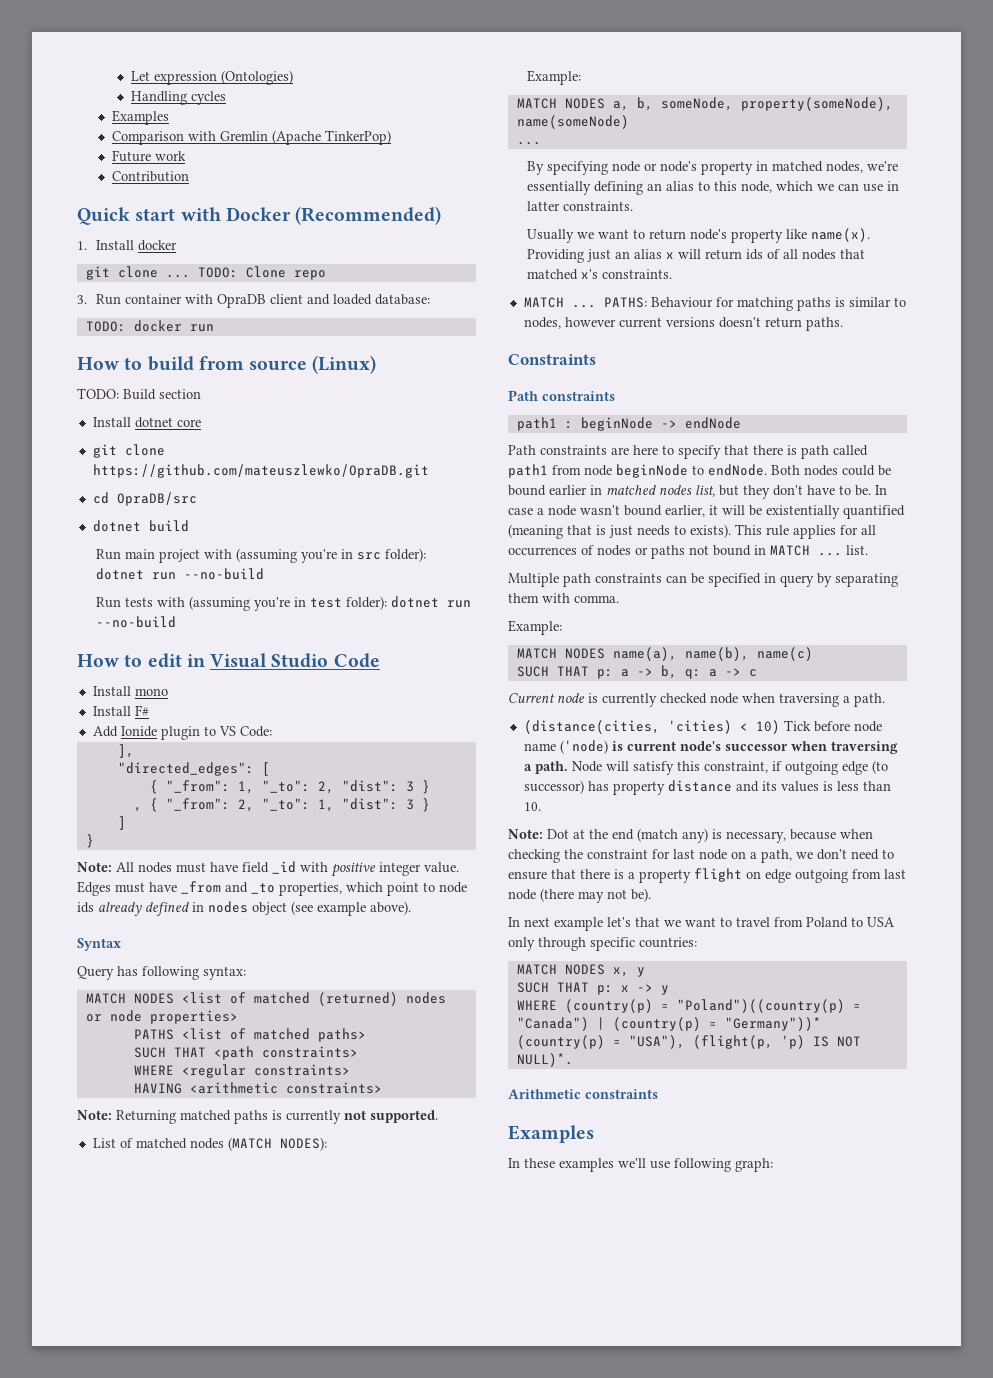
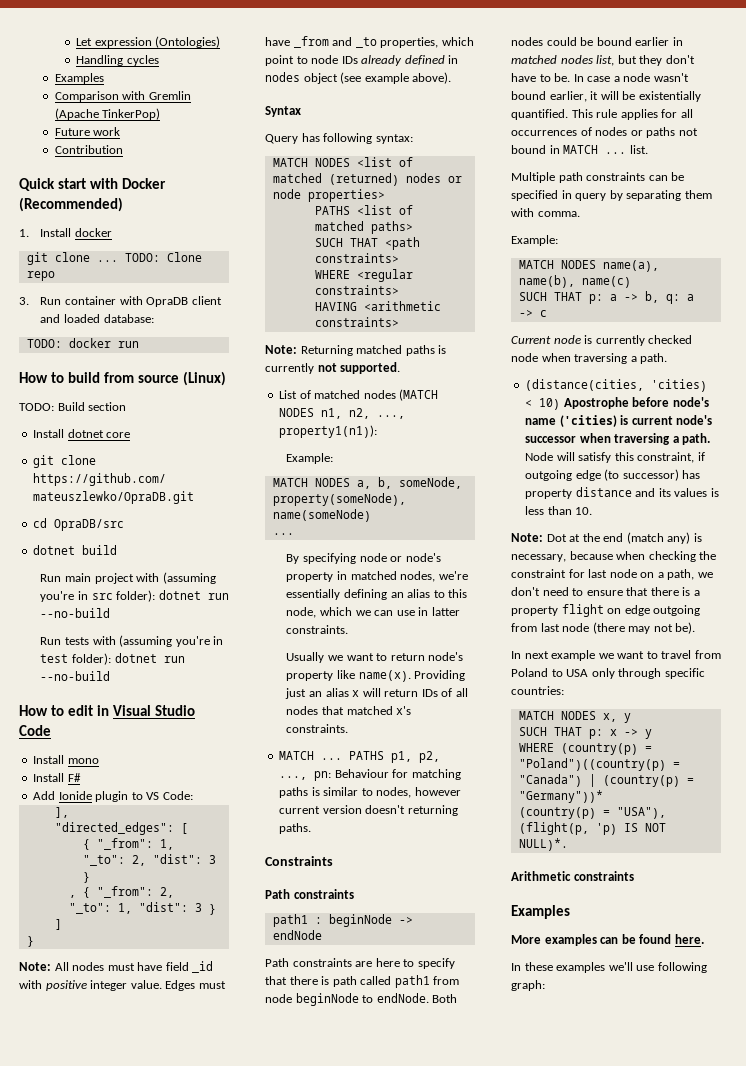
- Edges must have _from and _to properties, which point to node ids already defined in nodes object (see example above).
+ Edges must have _from and _to properties, which point to node IDs already defined in nodes object (see example above).
- List of matched nodes (MATCH NODES):
+ List of matched nodes (MATCH NODES n1, n2, ..., property1(n1)):
- Providing just an alias x will return ids of all nodes that matched x's constraints.
+ Providing just an alias x will return IDs of all nodes that matched x's constraints.
- PATHS: Behaviour for matching paths is similar to nodes, however current versions doesn't return paths.
+ PATHS p1, p2, ..., pn: Behaviour for matching paths is similar to nodes, however current version doesn't returning paths.
- In case a node wasn't bound earlier, it will be existentially quantified (meaning that is just needs to exists).
+ In case a node wasn't bound earlier, it will be existentially quantified.
- (distance(cities, 'cities) < 10) Tick before node name ('node) is current node's successor when traversing a path.
+ (distance(cities, 'cities) < 10) Apostrophe before node's name ('cities) is current node's successor when traversing a path.
- In next example let's that we want to travel from Poland to USA only through specific countries:
+ In next example we want to travel from Poland to USA only through specific countries:
+ More examples can be found here.

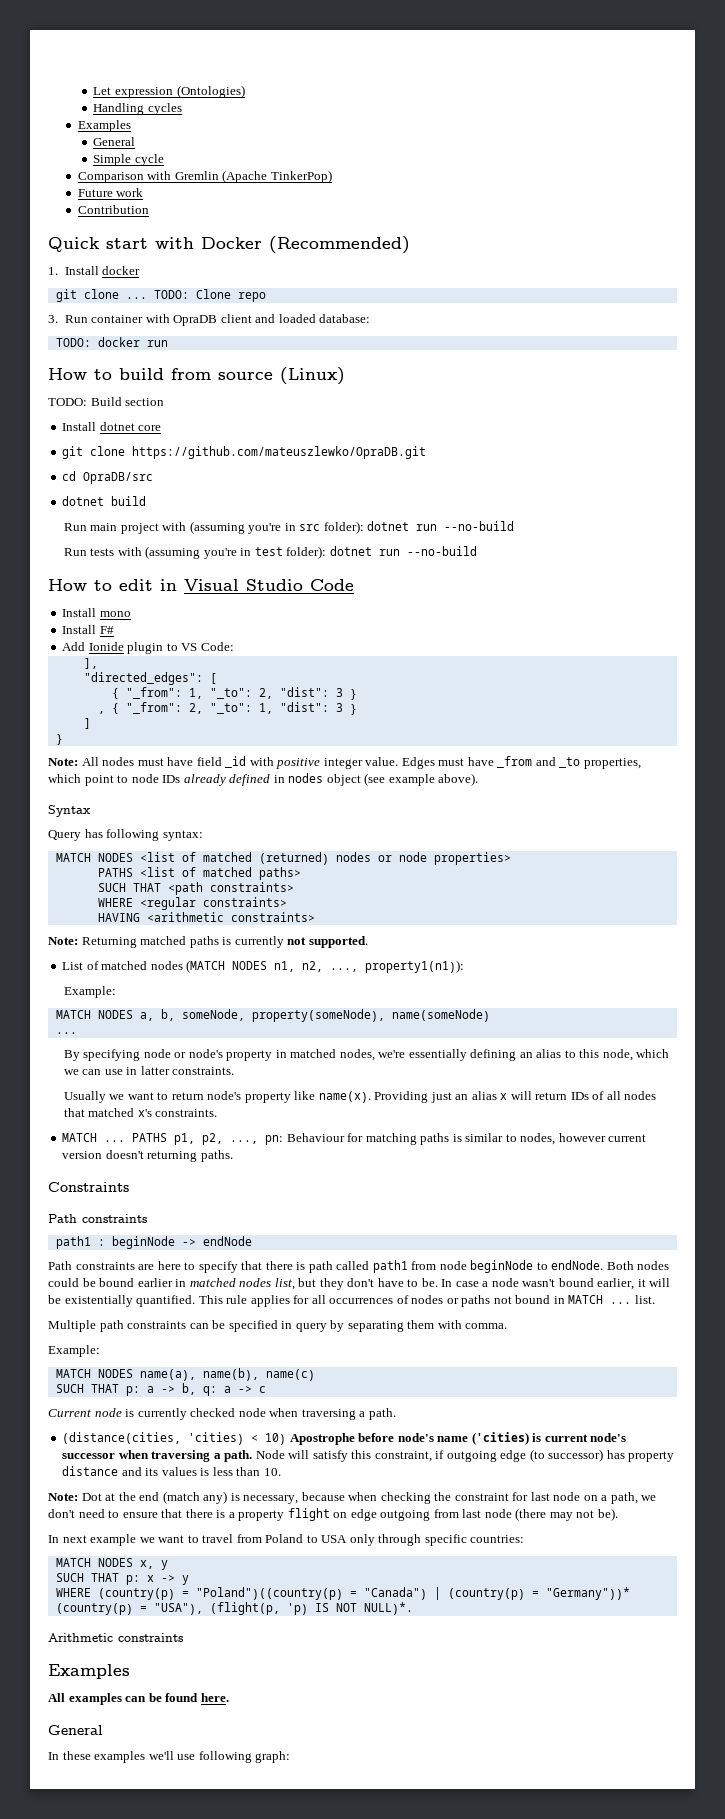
  Handling cycles
  Examples
+ General
+ Simple cycle
- More examples can be found here.
+ All examples can be found here.
+ General

